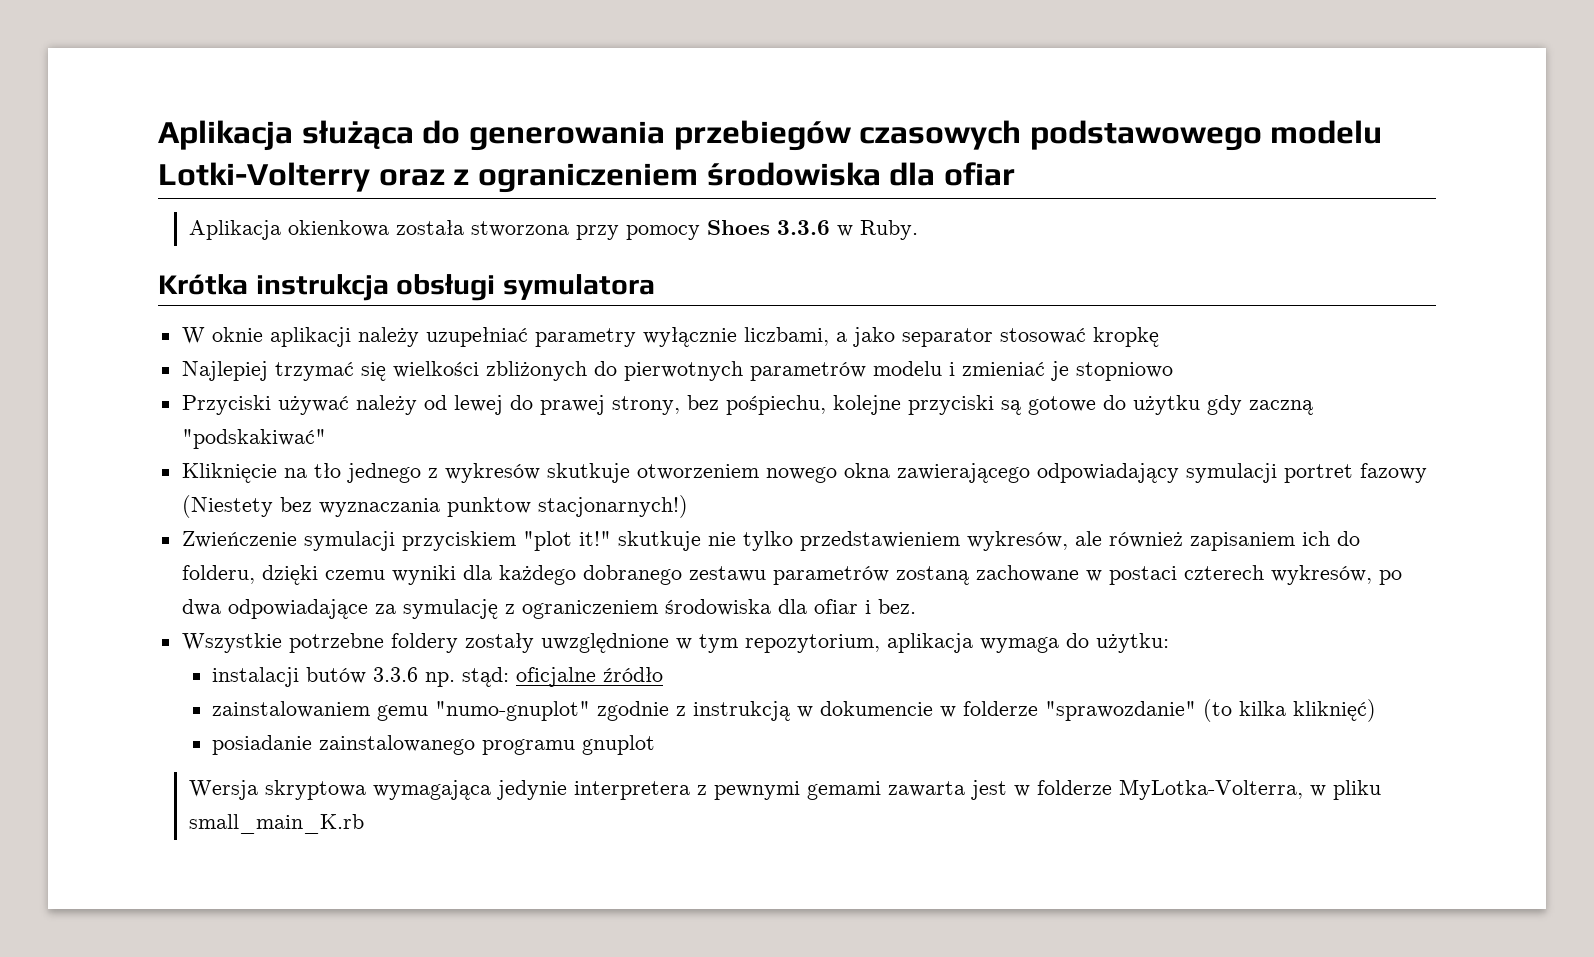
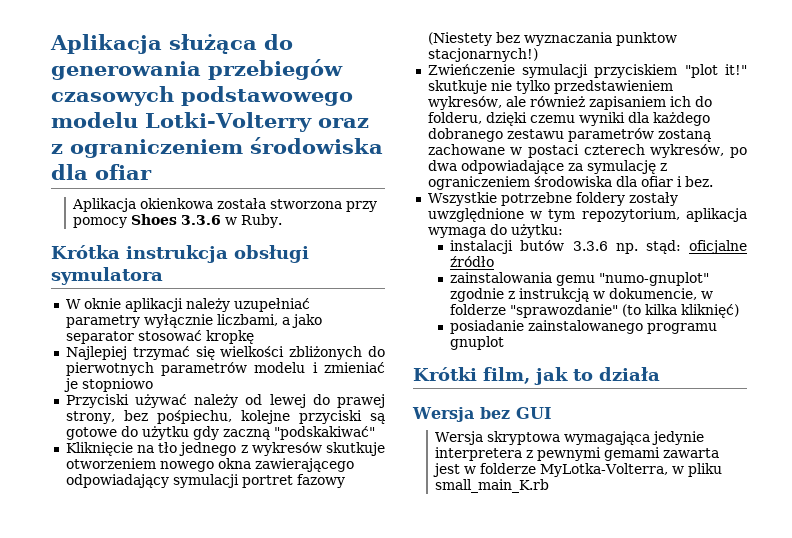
- zainstalowaniem gemu "numo-gnuplot" zgodnie z instrukcją w dokumencie w folderze "sprawozdanie" (to kilka kliknięć)
+ zainstalowania gemu "numo-gnuplot" zgodnie z instrukcją w dokumencie, w folderze "sprawozdanie" (to kilka kliknięć)
+ Krótki film, jak to działa
+ Wersja bez GUI

